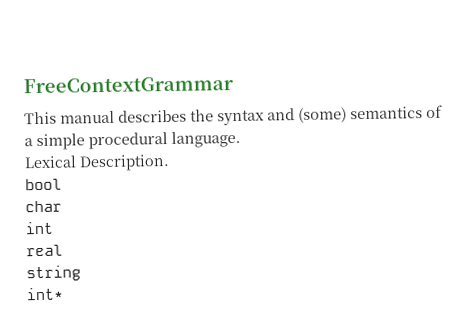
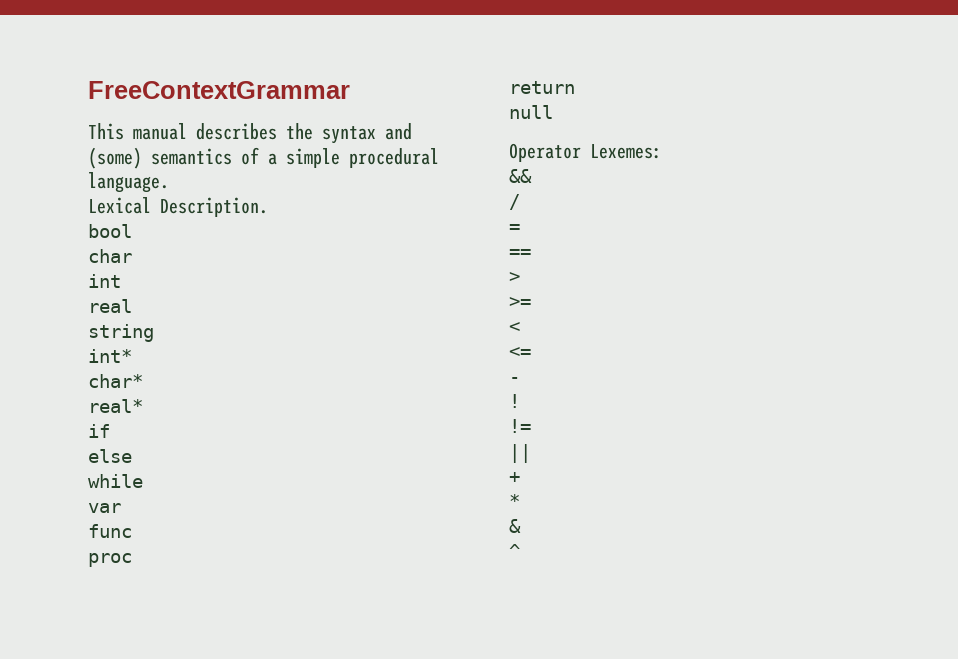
+ char*
+ real*
+ if
+ else
+ while
+ var
+ func
+ proc
+ return
+ null
+ Operator Lexemes:
+ &&
+ /
+ =
+ ==
+ >
+ >=
+ <
+ <=
+ -
+ !
+ !=
+ ||
+ +
+ *
+ &
+ ^

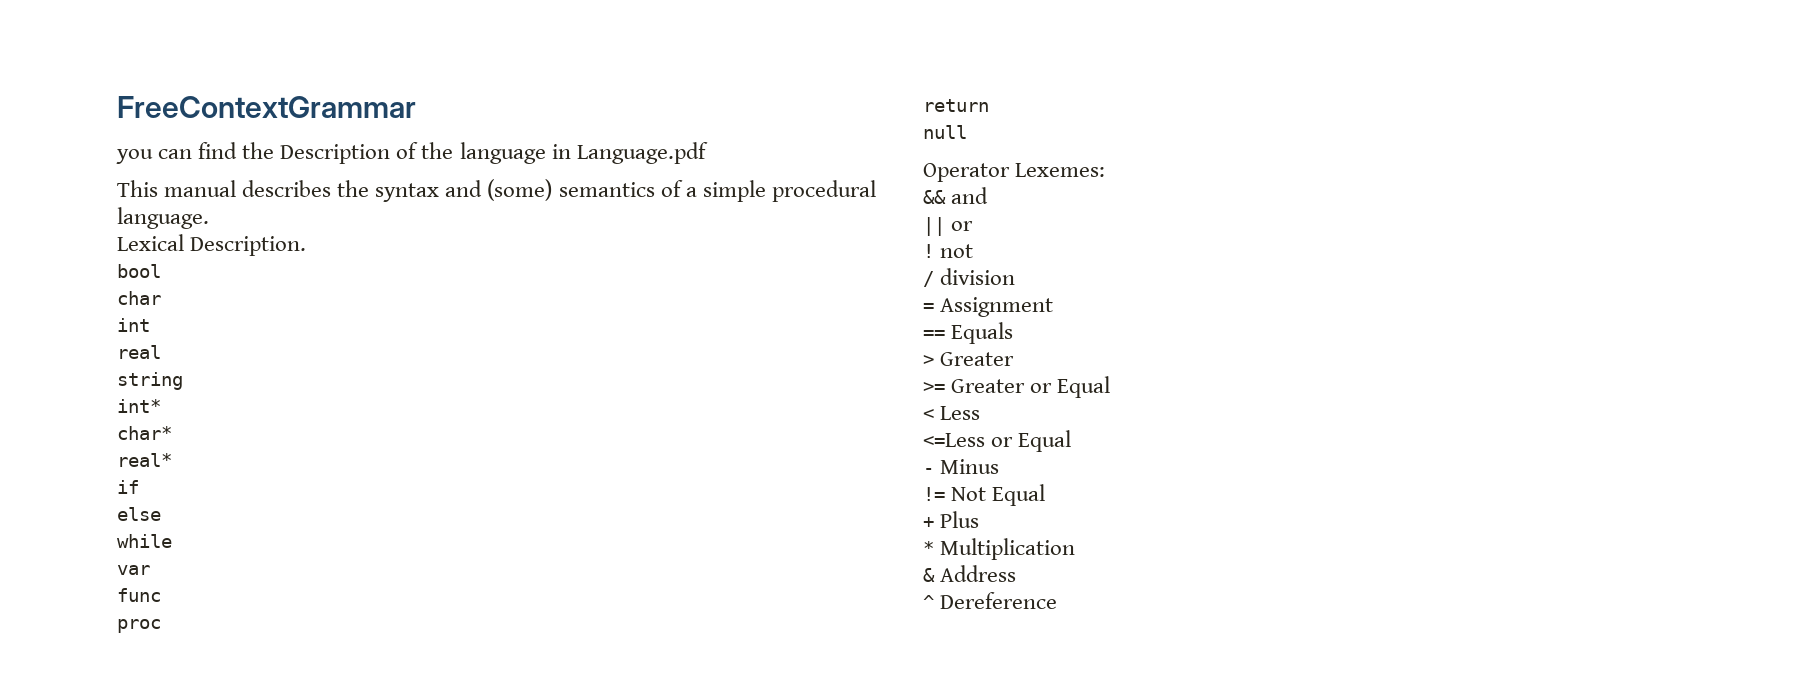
+ you can find the Description of the language in Language.pdf
- &&
+ && and
+ || or
+ ! not
- /
+ / division
- =
+ = Assignment
- ==
+ == Equals
- >
+ > Greater
- >=
- <
- <=
+ >= Greater or Equal
+ < Less
+ <=Less or Equal
- -
- !
+ - Minus
- !=
- ||
+ != Not Equal
- +
+ + Plus
- *
+ * Multiplication
- &
+ & Address
- ^
+ ^ Dereference

